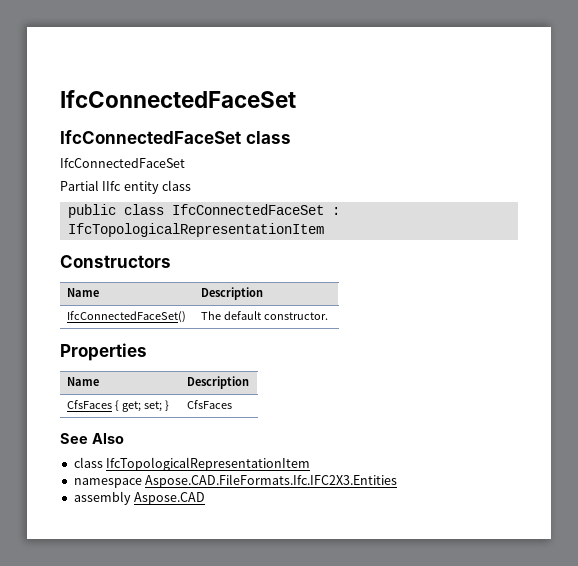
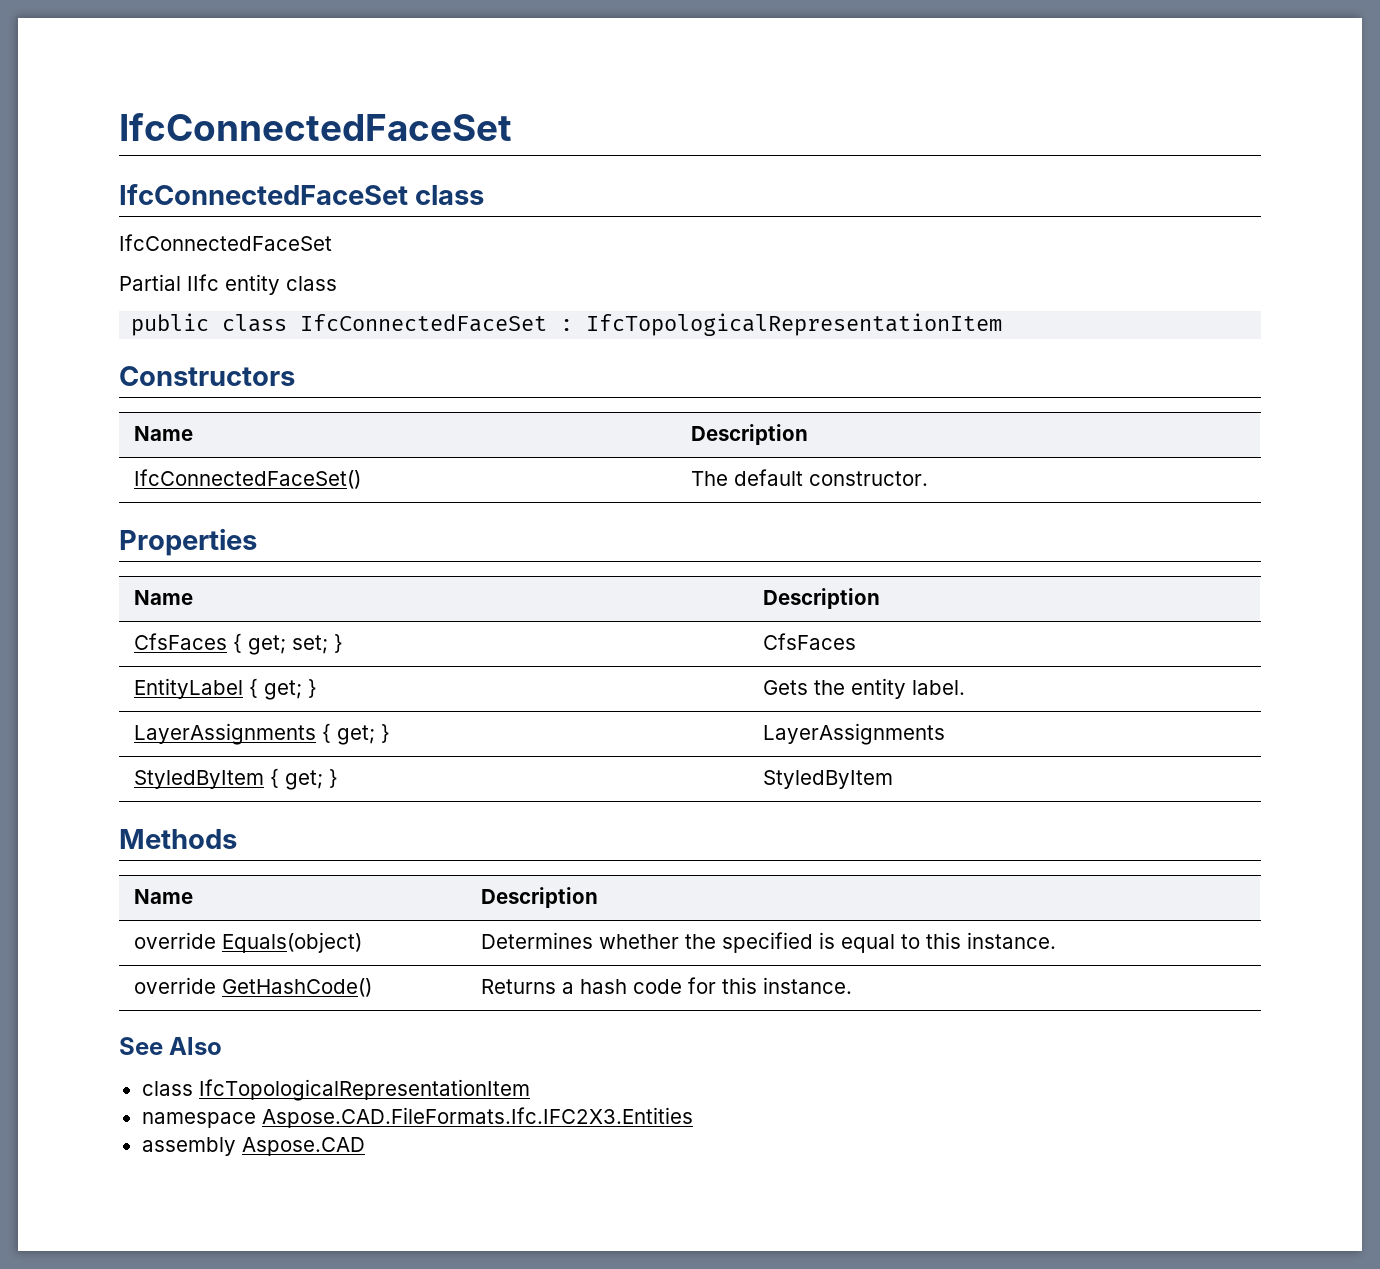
+ EntityLabel { get; } | Gets the entity label.
+ LayerAssignments { get; } | LayerAssignments
+ StyledByItem { get; } | StyledByItem
+ Methods
+ Name | Description
+ override Equals(object) | Determines whether the specified is equal to this instance.
+ override GetHashCode() | Returns a hash code for this instance.

